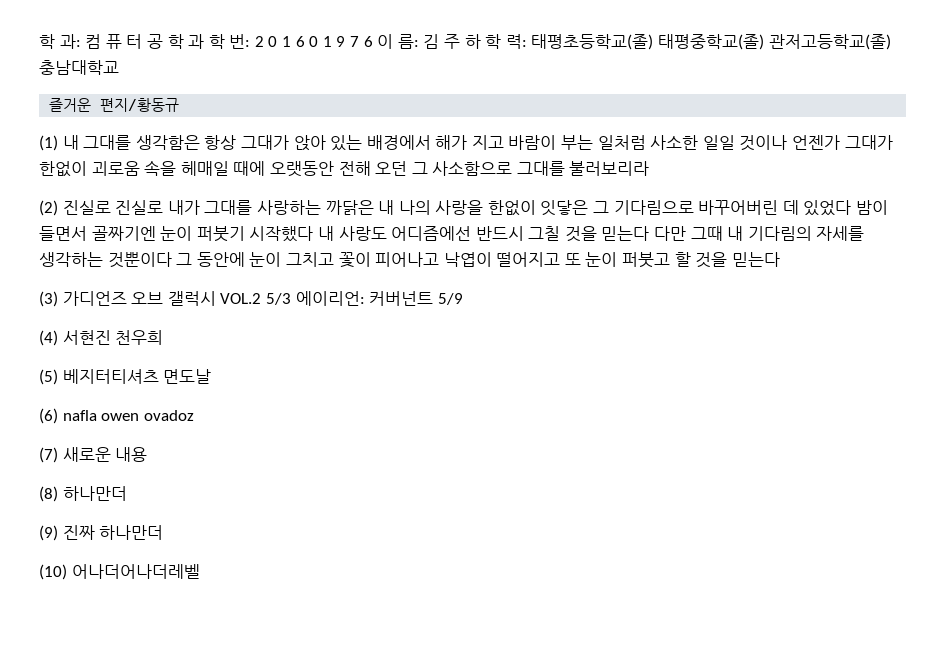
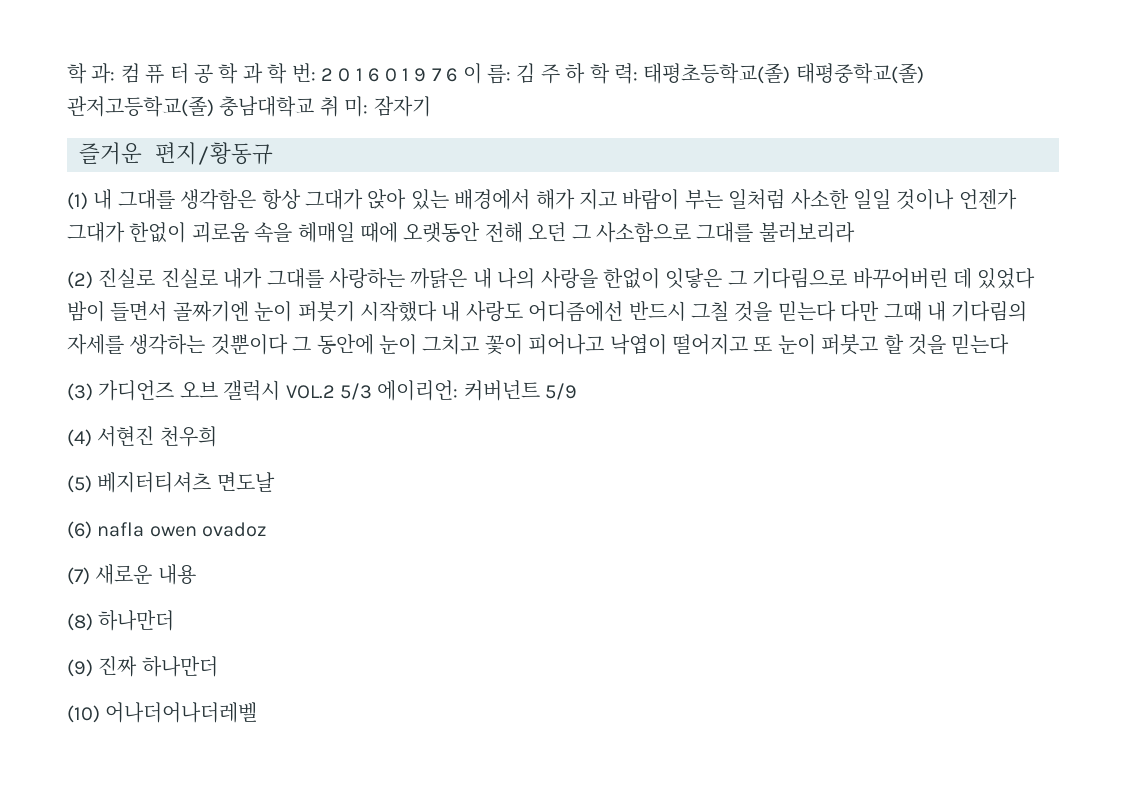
- 학 과: 컴 퓨 터 공 학 과 학 번: 2 0 1 6 0 1 9 7 6 이 름: 김 주 하 학 력: 태평초등학교(졸) 태평중학교(졸) 관저고등학교(졸) 충남대학교
+ 학 과: 컴 퓨 터 공 학 과 학 번: 2 0 1 6 0 1 9 7 6 이 름: 김 주 하 학 력: 태평초등학교(졸) 태평중학교(졸) 관저고등학교(졸) 충남대학교 취 미: 잠자기

